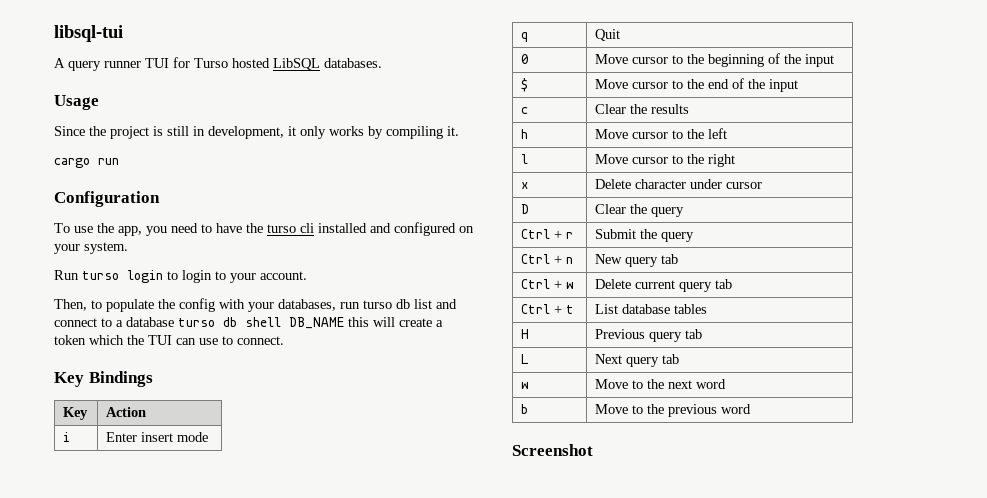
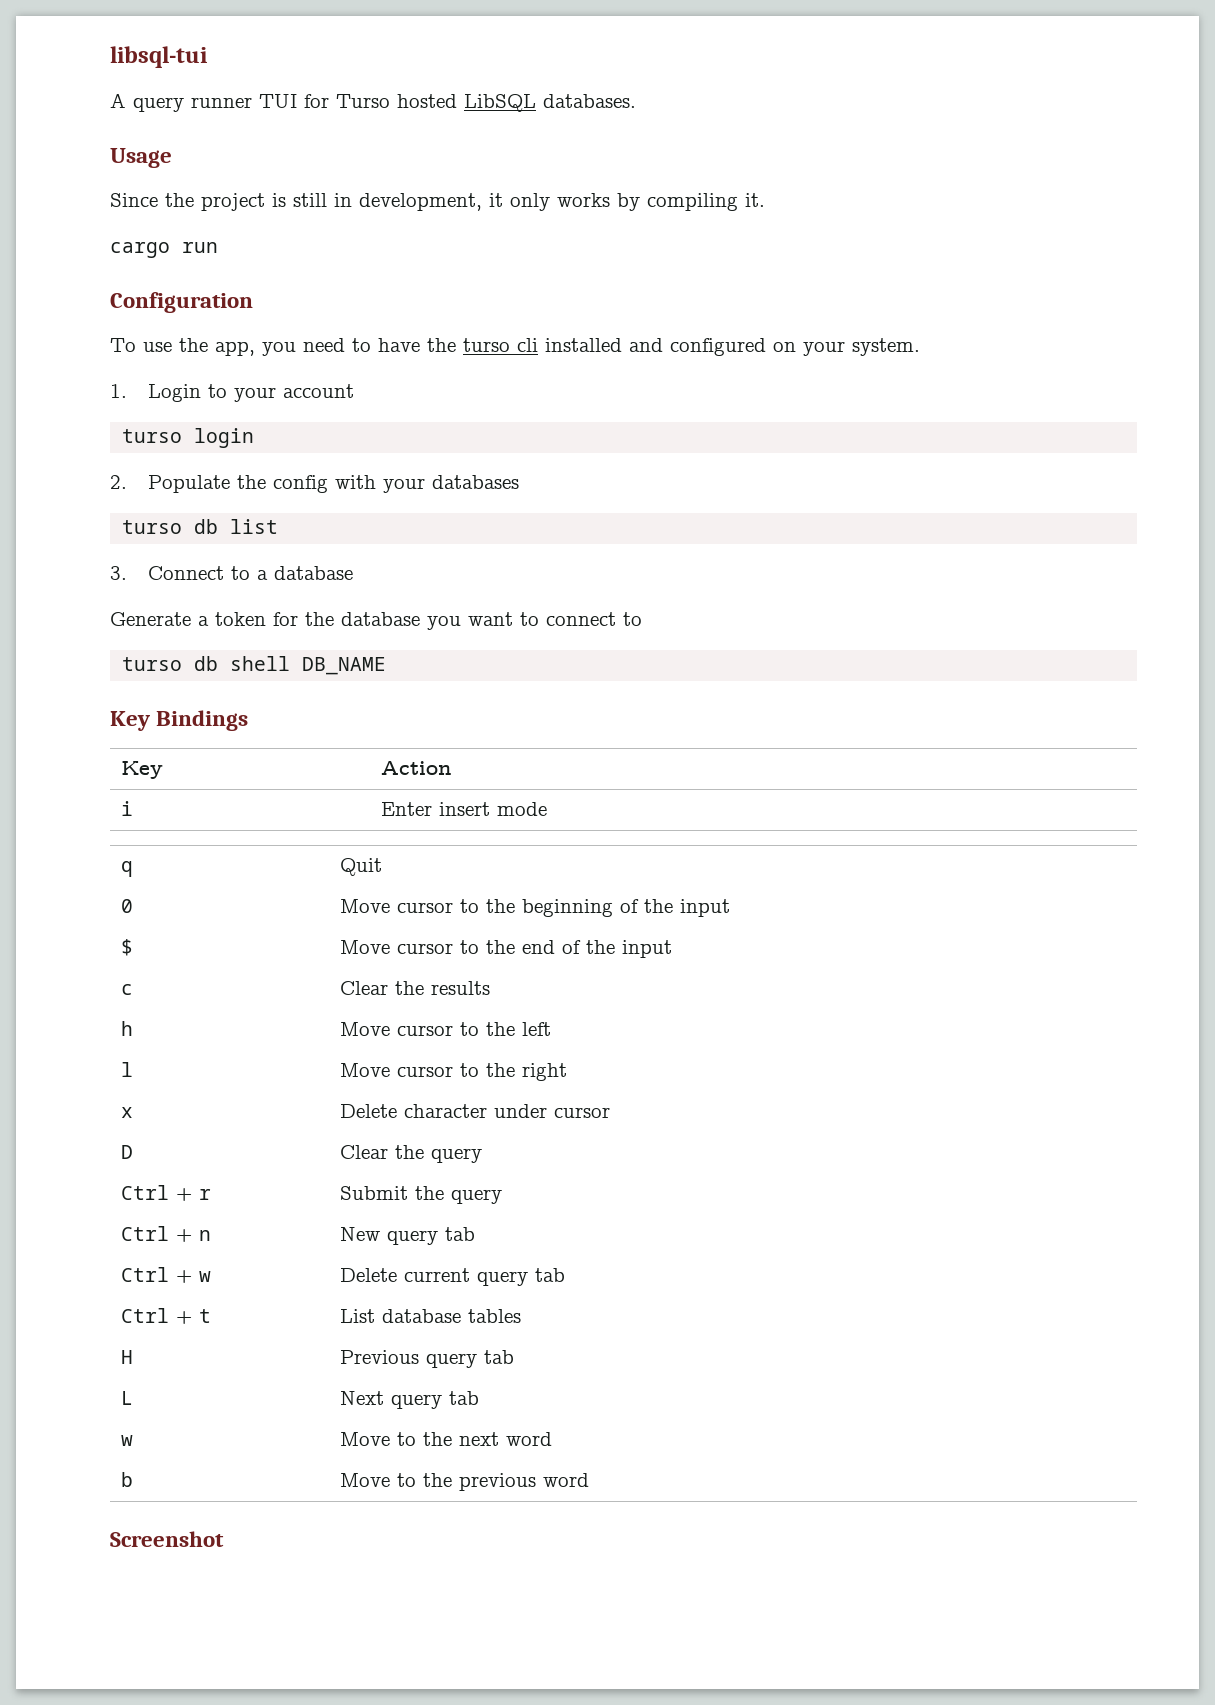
- Run turso login to login to your account.
- Then, to populate the config with your databases, run turso db list and connect to a database turso db shell DB_NAME this will create a token which the TUI can use to connect.
+ 1. Login to your account
+ turso login
+ 2. Populate the config with your databases
+ turso db list
+ 3. Connect to a database
+ Generate a token for the database you want to connect to
+ turso db shell DB_NAME

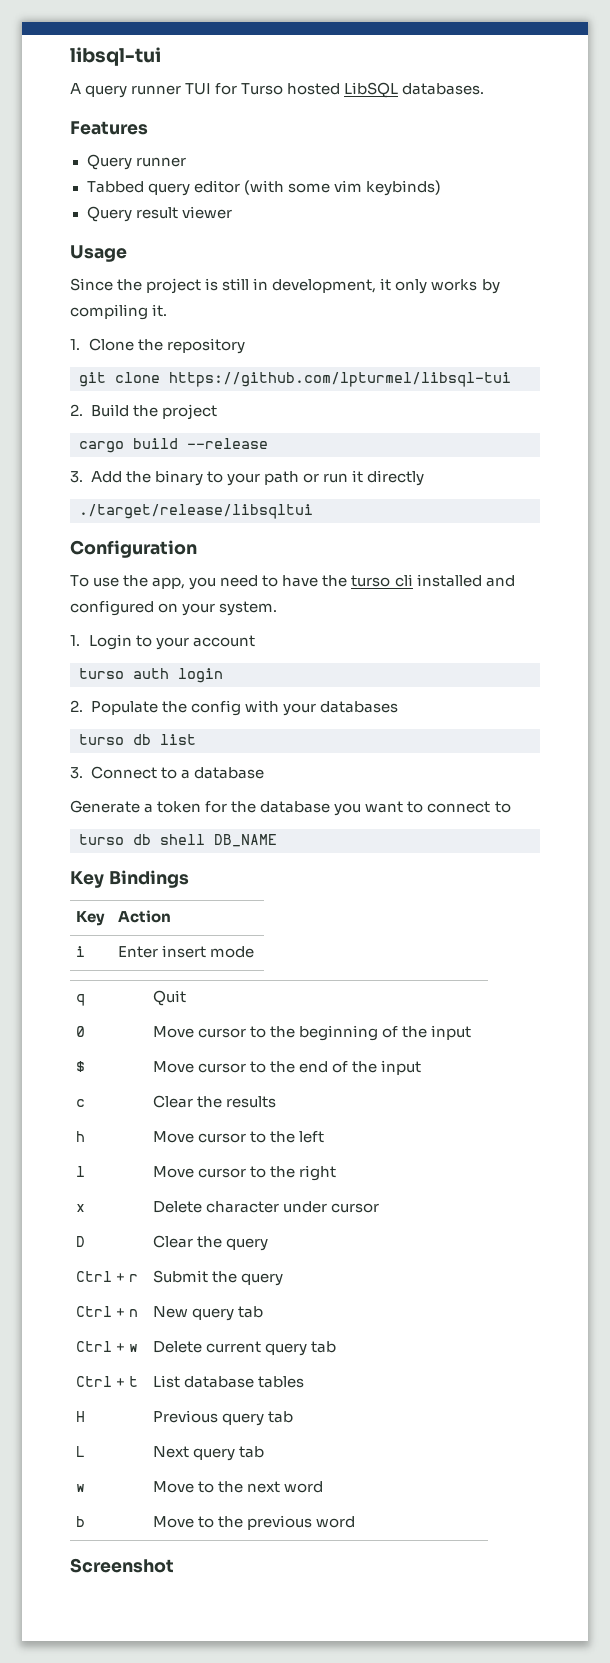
+ Features
+ Query runner
+ Tabbed query editor (with some vim keybinds)
+ Query result viewer
- cargo run
+ 1. Clone the repository
+ git clone https://github.com/lpturmel/libsql-tui
+ 2. Build the project
+ cargo build --release
+ 3. Add the binary to your path or run it directly
+ ./target/release/libsqltui
- turso login
+ turso auth login

